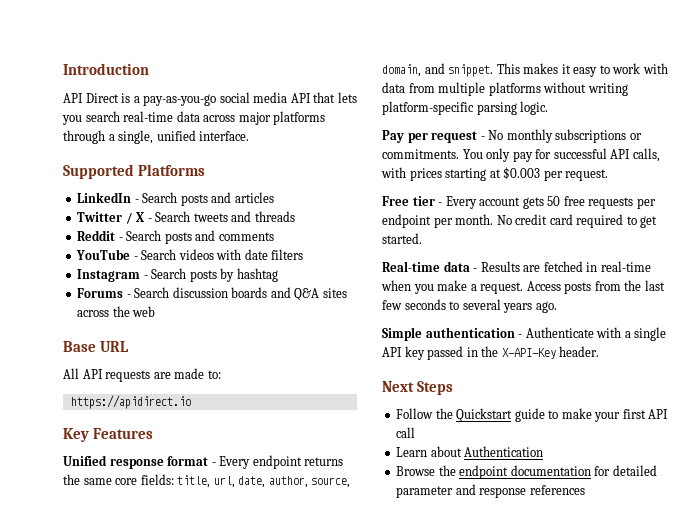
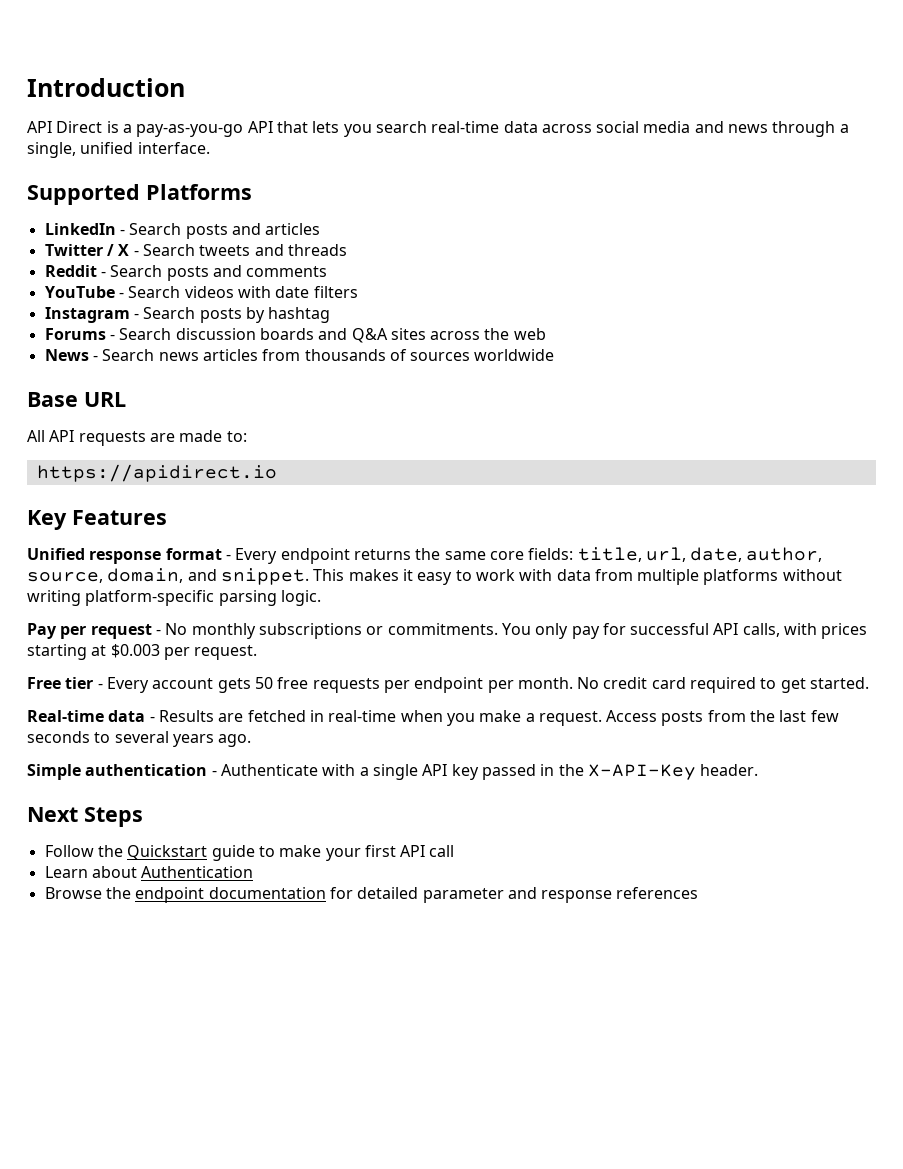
- API Direct is a pay-as-you-go social media API that lets you search real-time data across major platforms through a single, unified interface.
+ API Direct is a pay-as-you-go API that lets you search real-time data across social media and news through a single, unified interface.
+ News - Search news articles from thousands of sources worldwide

